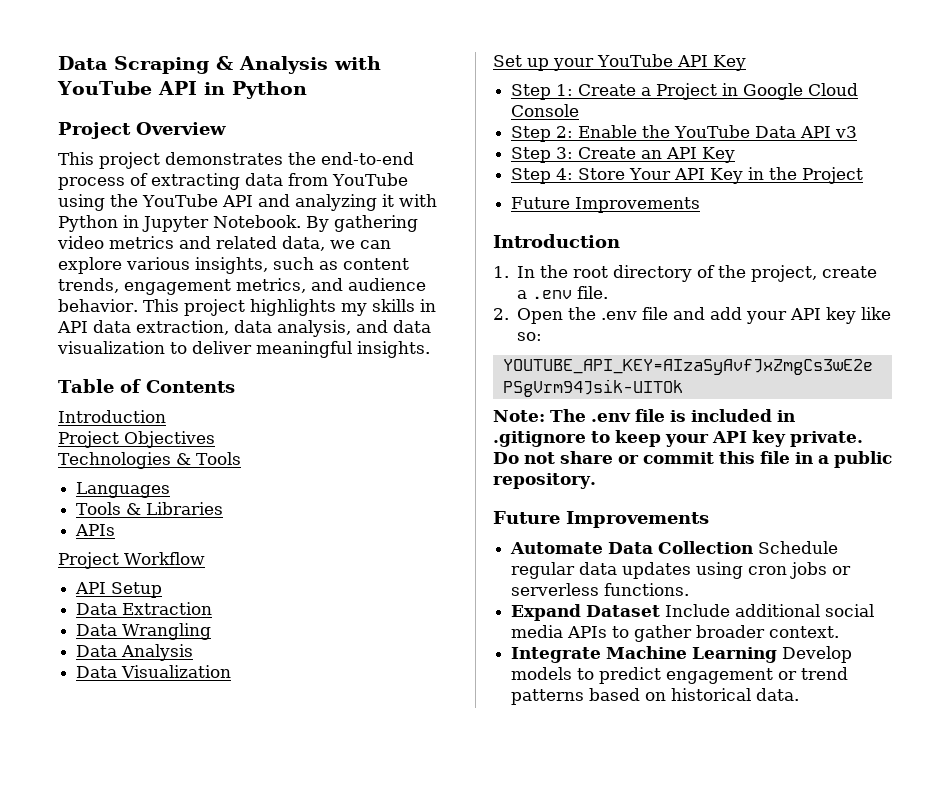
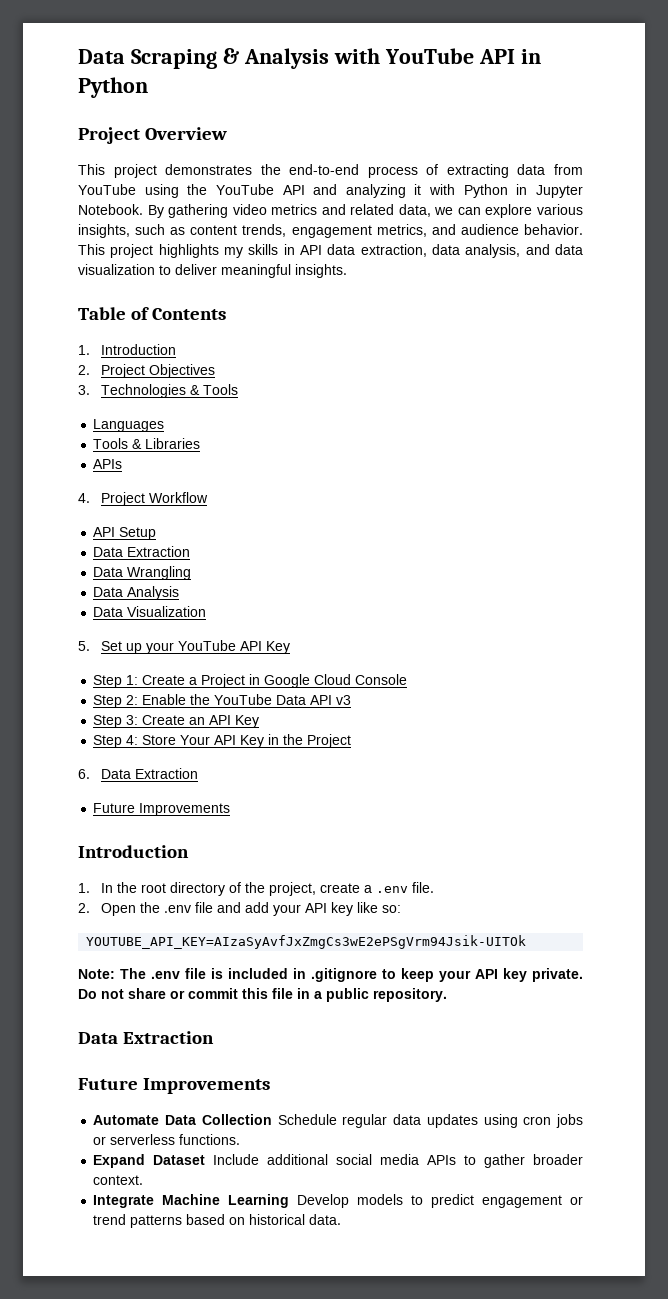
  Table of Contents
- Introduction
- Project Objectives
+ 1. Introduction
+ 2. Project Objectives
- Technologies & Tools
+ 3. Technologies & Tools
- Project Workflow
+ 4. Project Workflow
- Set up your YouTube API Key
+ 5. Set up your YouTube API Key
+ 6. Data Extraction
  Do not share or commit this file in a public repository.
+ Data Extraction

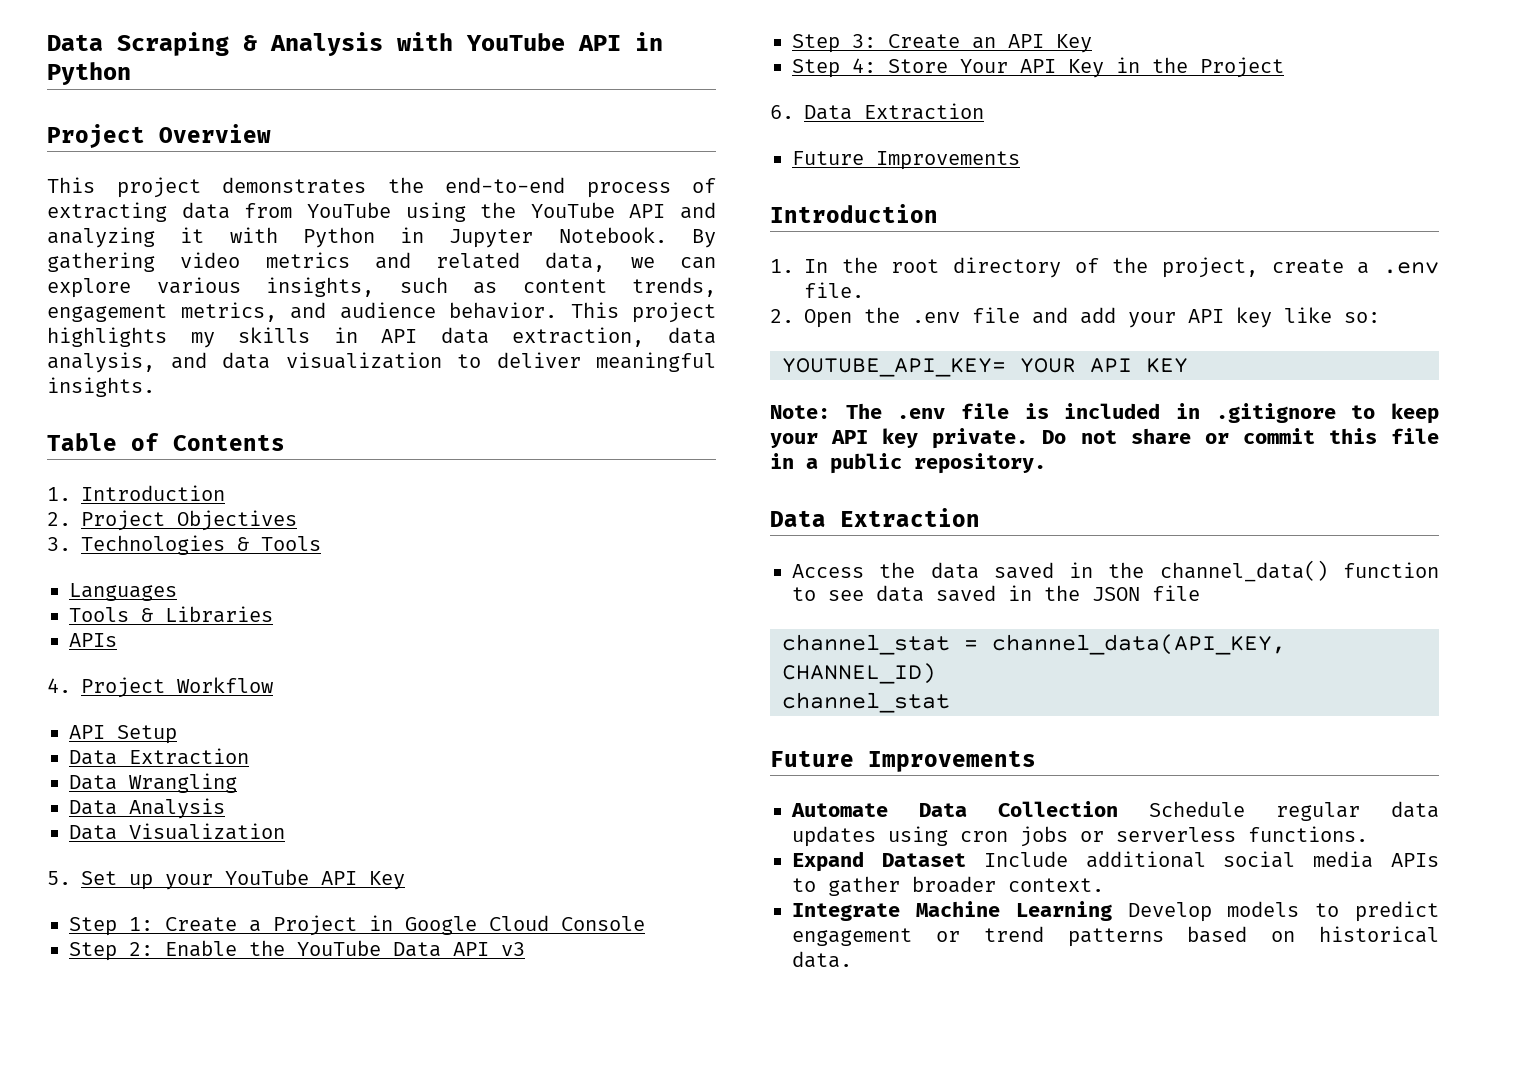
- YOUTUBE_API_KEY=AIzaSyAvfJxZmgCs3wE2ePSgVrm94Jsik-UITOk
+ YOUTUBE_API_KEY= YOUR API KEY
+ Access the data saved in the channel_data() function to see data saved in the JSON file
+ channel_stat = channel_data(API_KEY, CHANNEL_ID)
+ channel_stat

